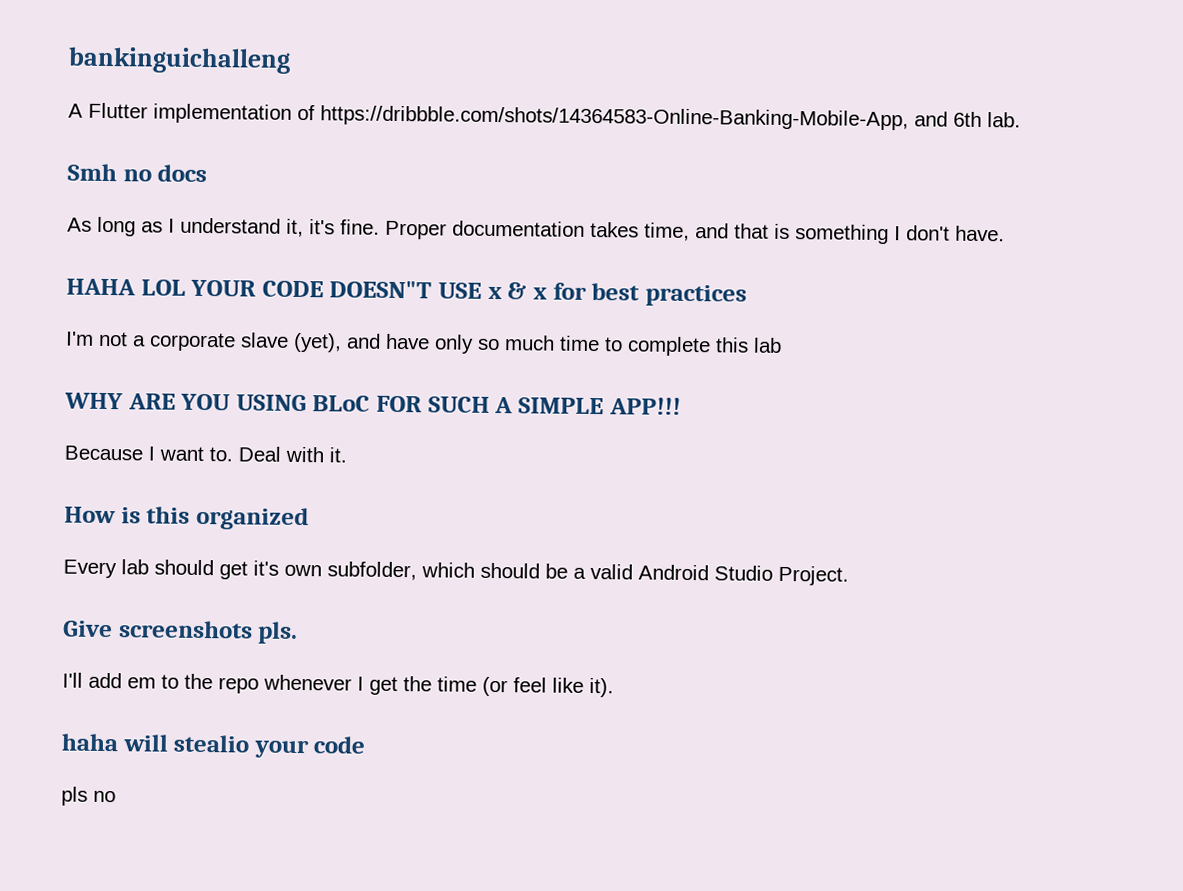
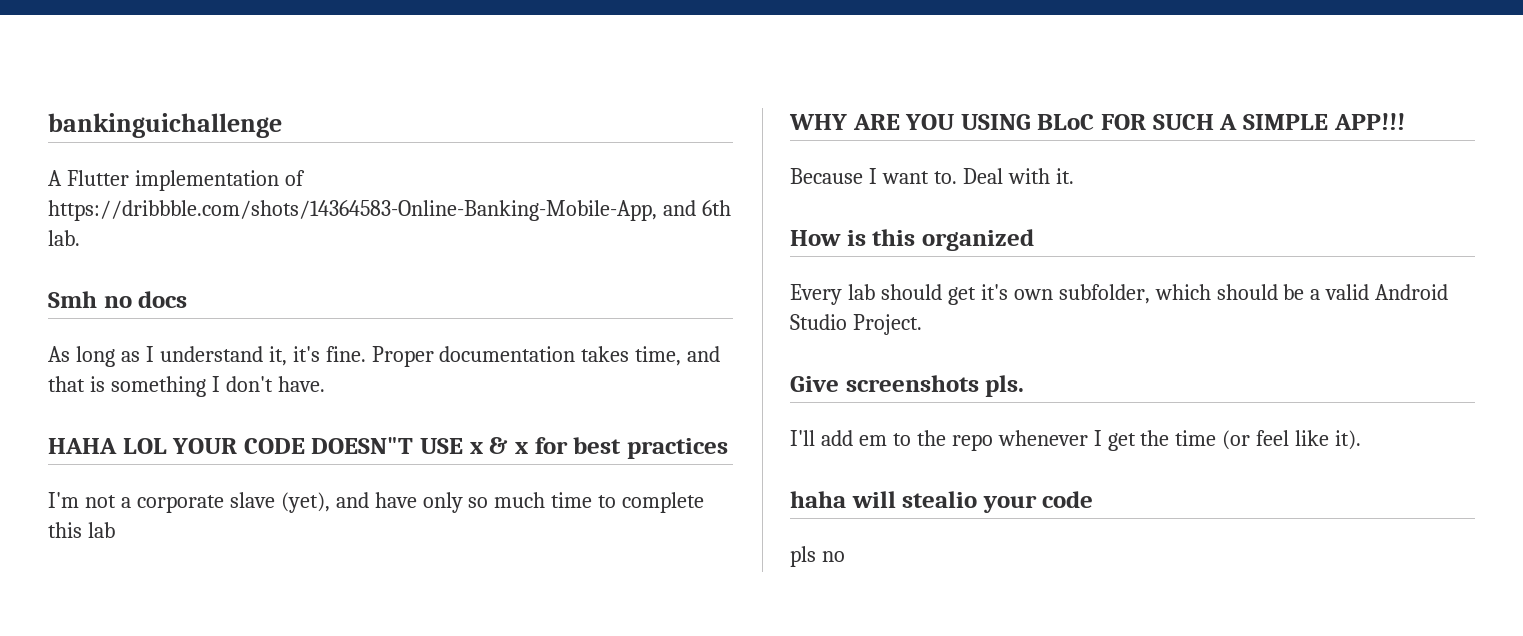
- bankinguichalleng
+ bankinguichallenge

